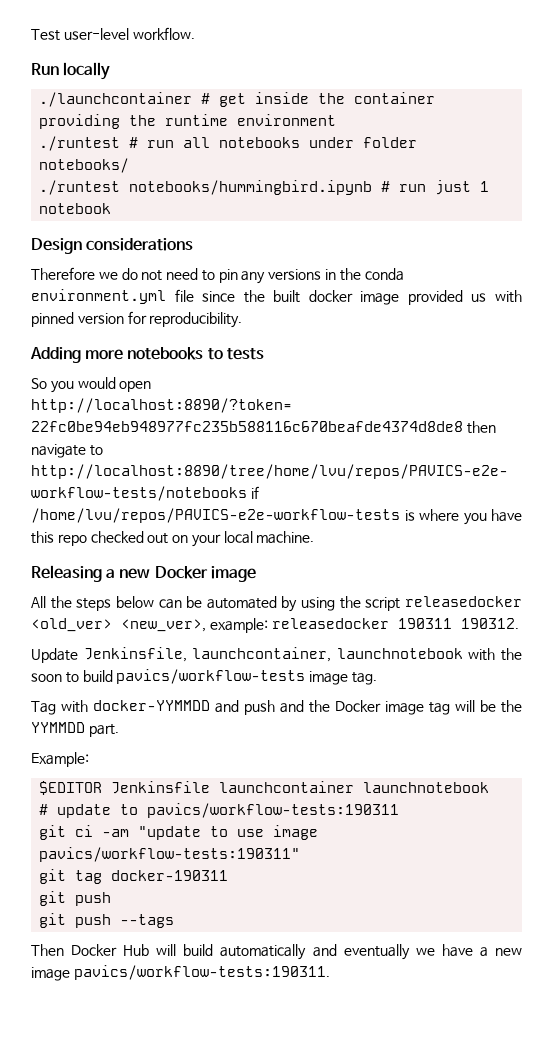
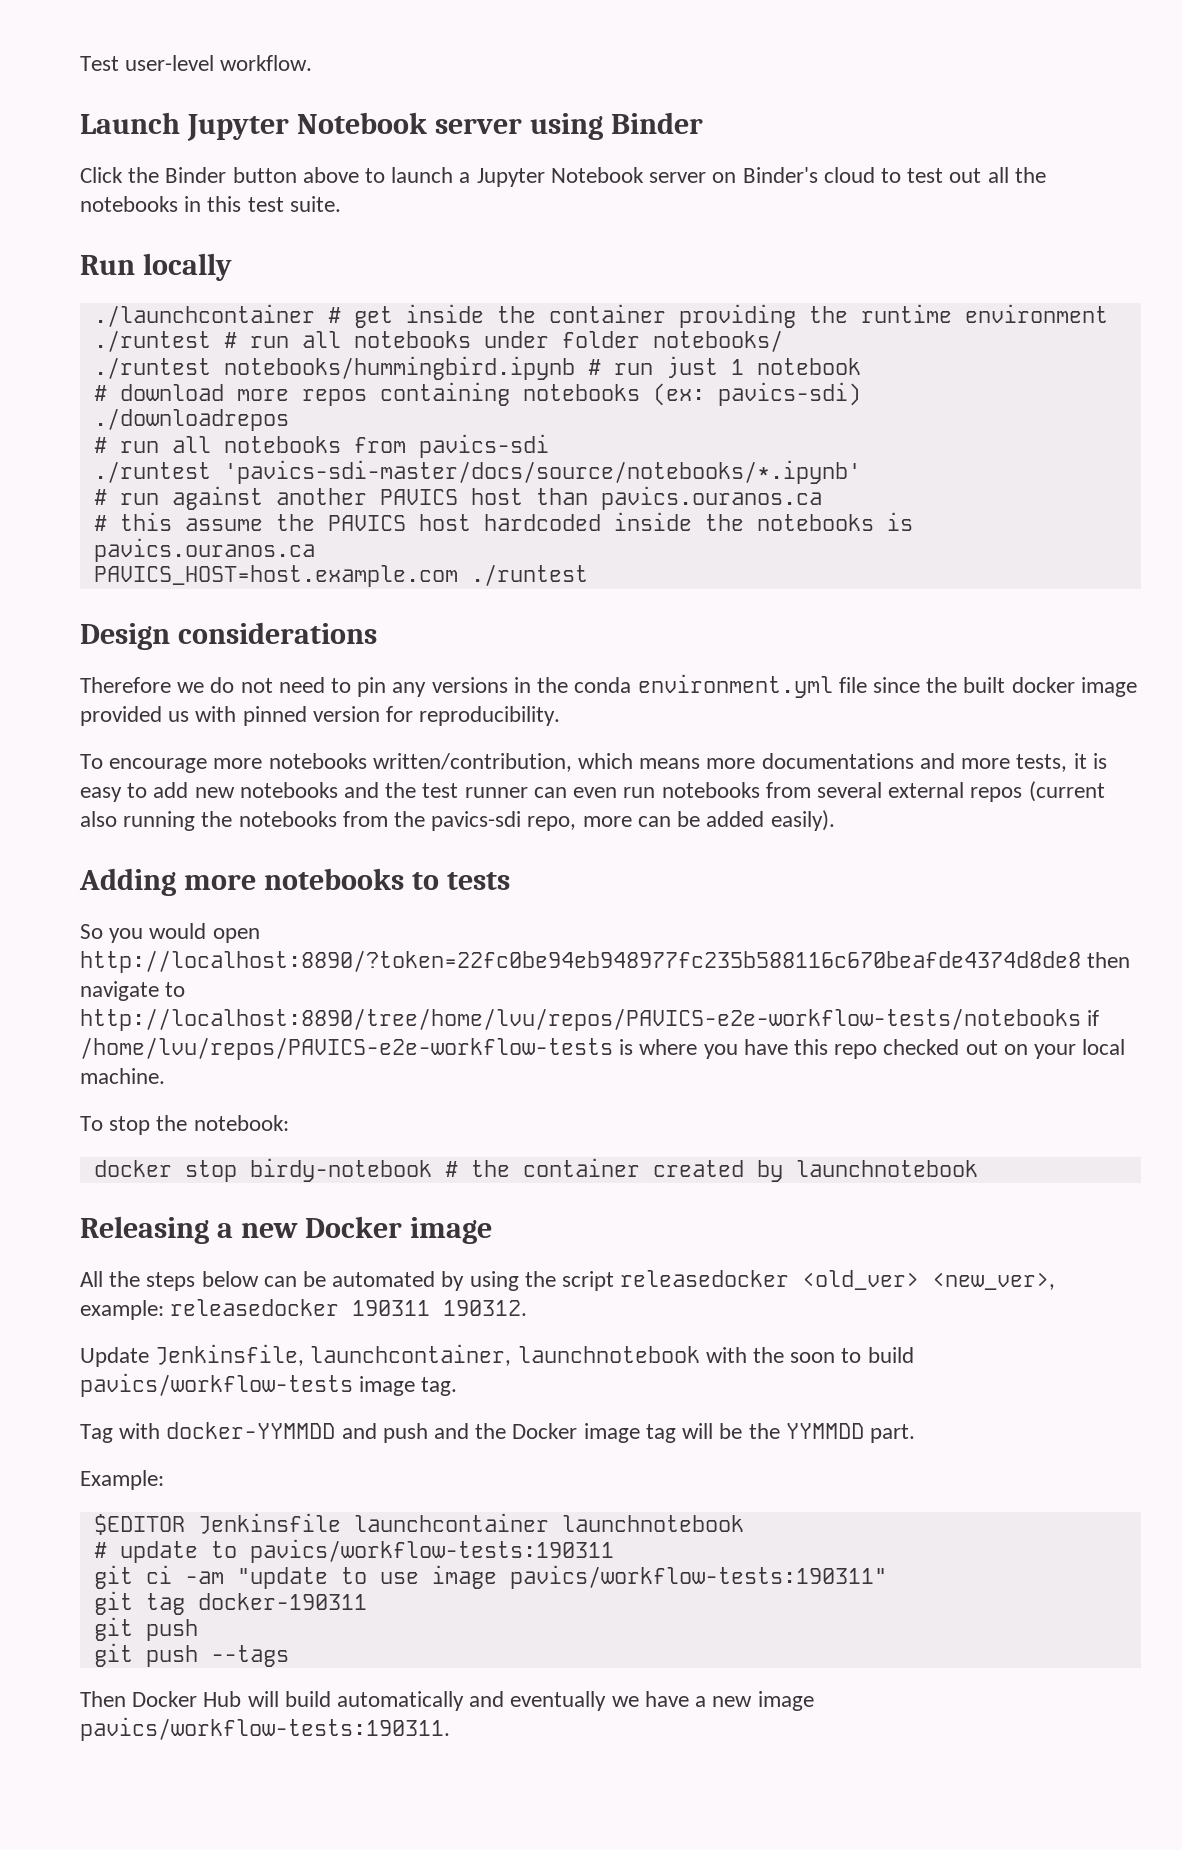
+ Launch Jupyter Notebook server using Binder
+ Click the Binder button above to launch a Jupyter Notebook server on Binder's cloud to test out all the notebooks in this test suite.
+ # download more repos containing notebooks (ex: pavics-sdi)
+ ./downloadrepos
+ # run all notebooks from pavics-sdi
+ ./runtest 'pavics-sdi-master/docs/source/notebooks/*.ipynb'
+ # run against another PAVICS host than pavics.ouranos.ca
+ # this assume the PAVICS host hardcoded inside the notebooks is pavics.ouranos.ca
+ PAVICS_HOST=host.example.com ./runtest
+ To encourage more notebooks written/contribution, which means more documentations and more tests, it is easy to add new notebooks and the test runner can even run notebooks from several external repos (current also running the notebooks from the pavics-sdi repo, more can be added easily).
+ To stop the notebook:
+ docker stop birdy-notebook # the container created by launchnotebook

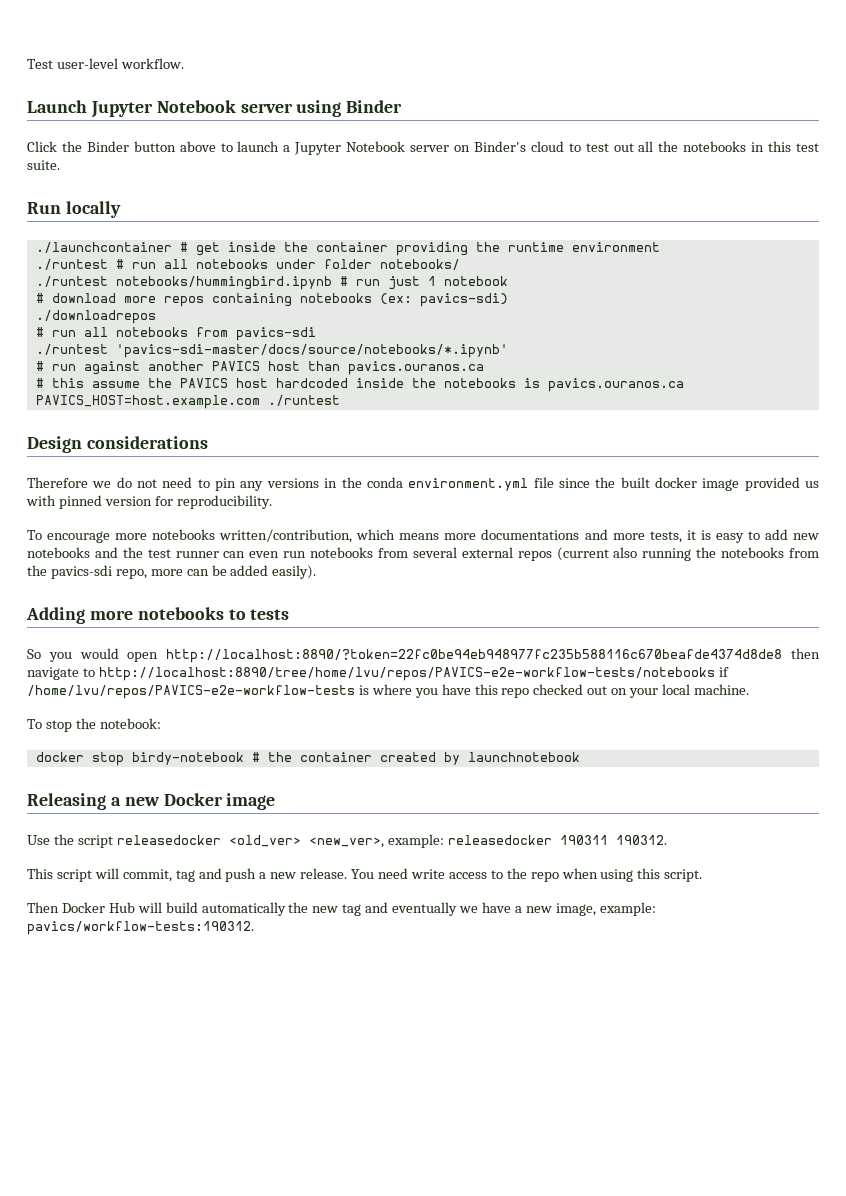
- All the steps below can be automated by using the script releasedocker <old_ver> <new_ver>, example: releasedocker 190311 190312.
+ Use the script releasedocker <old_ver> <new_ver>, example: releasedocker 190311 190312.
- Update Jenkinsfile, launchcontainer, launchnotebook with the soon to build pavics/workflow-tests image tag.
- Tag with docker-YYMMDD and push and the Docker image tag will be the YYMMDD part.
- Example:
- $EDITOR Jenkinsfile launchcontainer launchnotebook
- # update to pavics/workflow-tests:190311
- git ci -am "update to use image pavics/workflow-tests:190311"
- git tag docker-190311
- git push
- git push --tags
+ This script will commit, tag and push a new release. You need write access to the repo when using this script.
- Then Docker Hub will build automatically and eventually we have a new image pavics/workflow-tests:190311.
+ Then Docker Hub will build automatically the new tag and eventually we have a new image, example: pavics/workflow-tests:190312.

